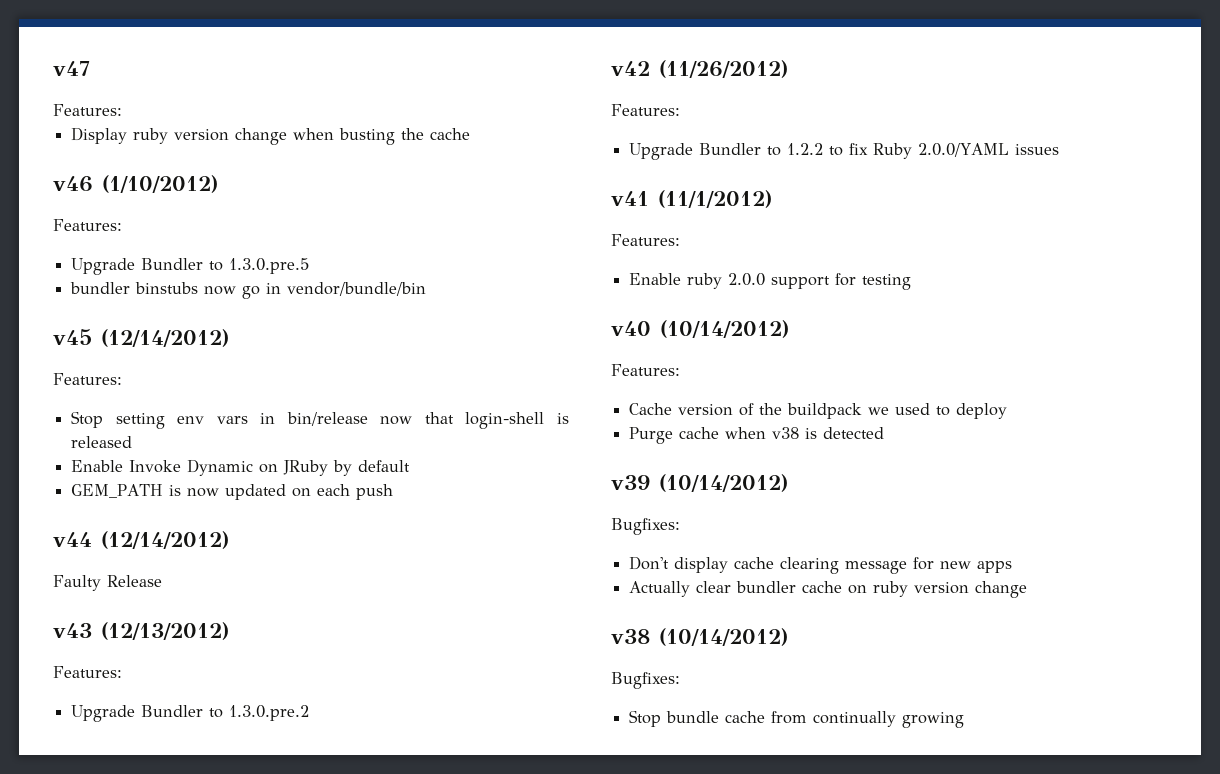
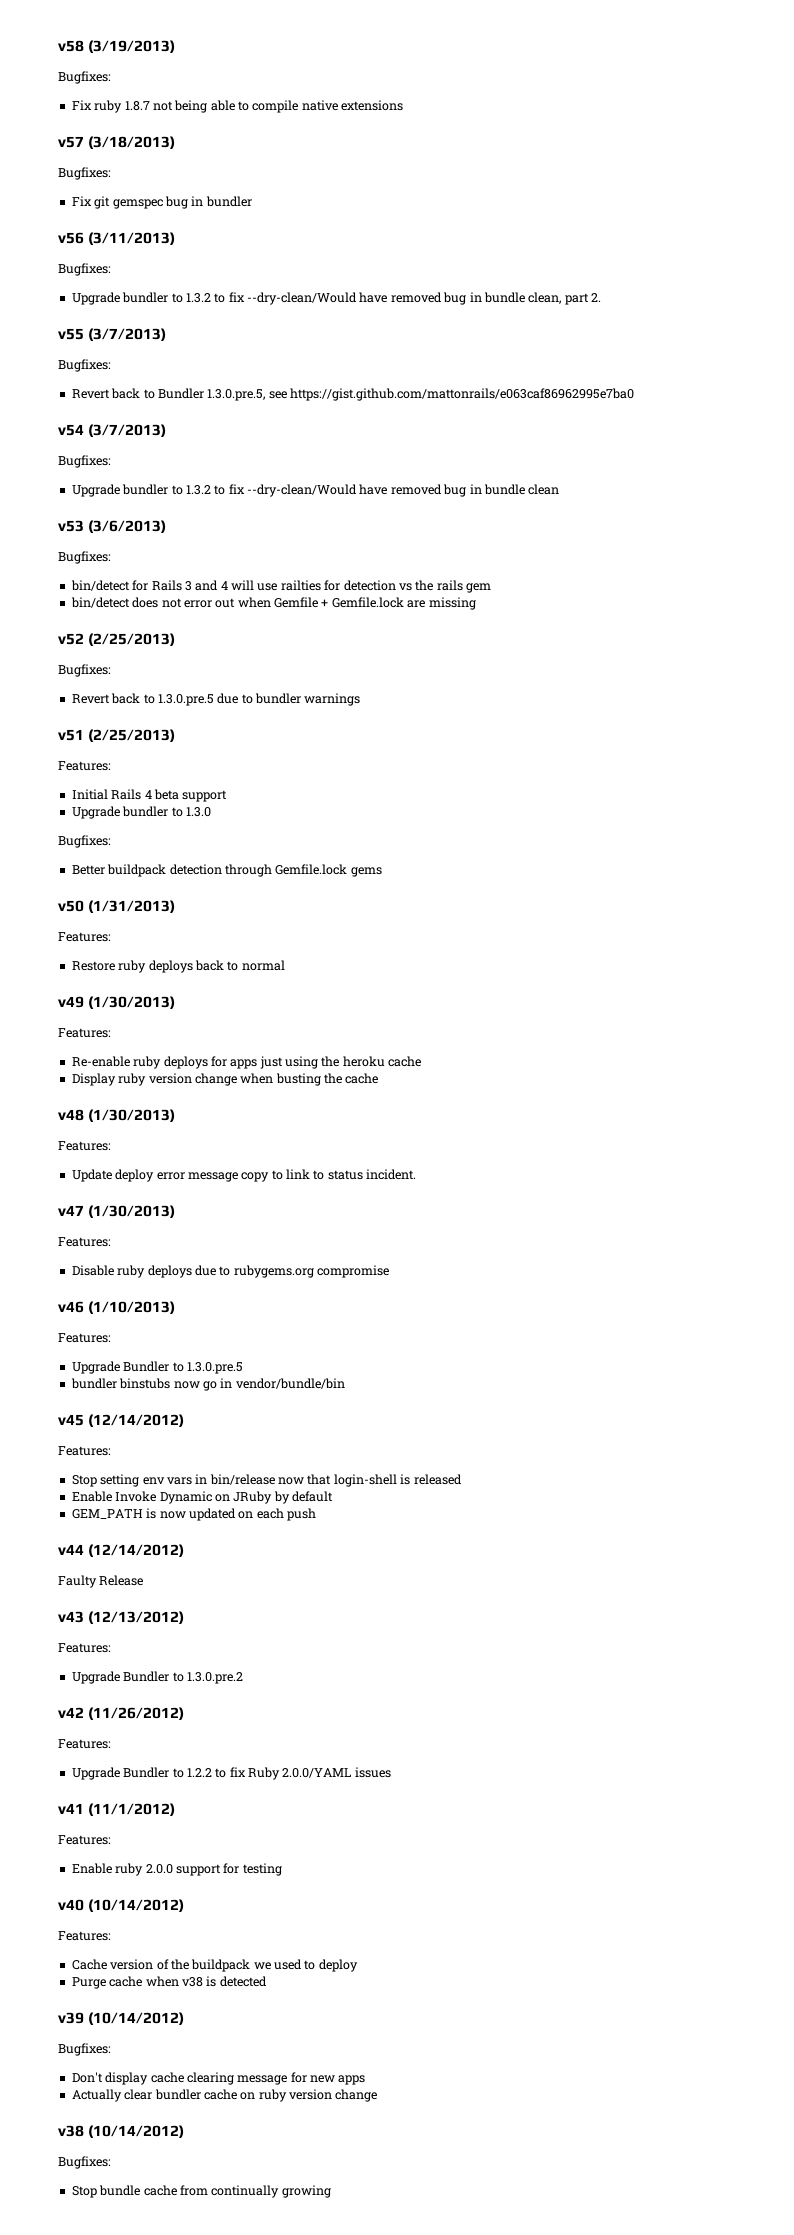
- v47
+ v58 (3/19/2013)
+ Bugfixes:
+ Fix ruby 1.8.7 not being able to compile native extensions
+ v57 (3/18/2013)
+ Bugfixes:
+ Fix git gemspec bug in bundler
+ v56 (3/11/2013)
+ Bugfixes:
+ Upgrade bundler to 1.3.2 to fix --dry-clean/Would have removed bug in bundle clean, part 2.
+ v55 (3/7/2013)
+ Bugfixes:
+ Revert back to Bundler 1.3.0.pre.5, see https://gist.github.com/mattonrails/e063caf86962995e7ba0
+ v54 (3/7/2013)
+ Bugfixes:
+ Upgrade bundler to 1.3.2 to fix --dry-clean/Would have removed bug in bundle clean
+ v53 (3/6/2013)
+ Bugfixes:
+ bin/detect for Rails 3 and 4 will use railties for detection vs the rails gem
+ bin/detect does not error out when Gemfile + Gemfile.lock are missing
+ v52 (2/25/2013)
+ Bugfixes:
+ Revert back to 1.3.0.pre.5 due to bundler warnings
+ v51 (2/25/2013)
  Features:
+ Initial Rails 4 beta support
+ Upgrade bundler to 1.3.0
+ Bugfixes:
+ Better buildpack detection through Gemfile.lock gems
+ v50 (1/31/2013)
+ Features:
+ Restore ruby deploys back to normal
+ v49 (1/30/2013)
+ Features:
+ Re-enable ruby deploys for apps just using the heroku cache
+ v48 (1/30/2013)
+ Features:
+ Update deploy error message copy to link to status incident.
+ v47 (1/30/2013)
+ Features:
+ Disable ruby deploys due to rubygems.org compromise
- v46 (1/10/2012)
+ v46 (1/10/2013)

